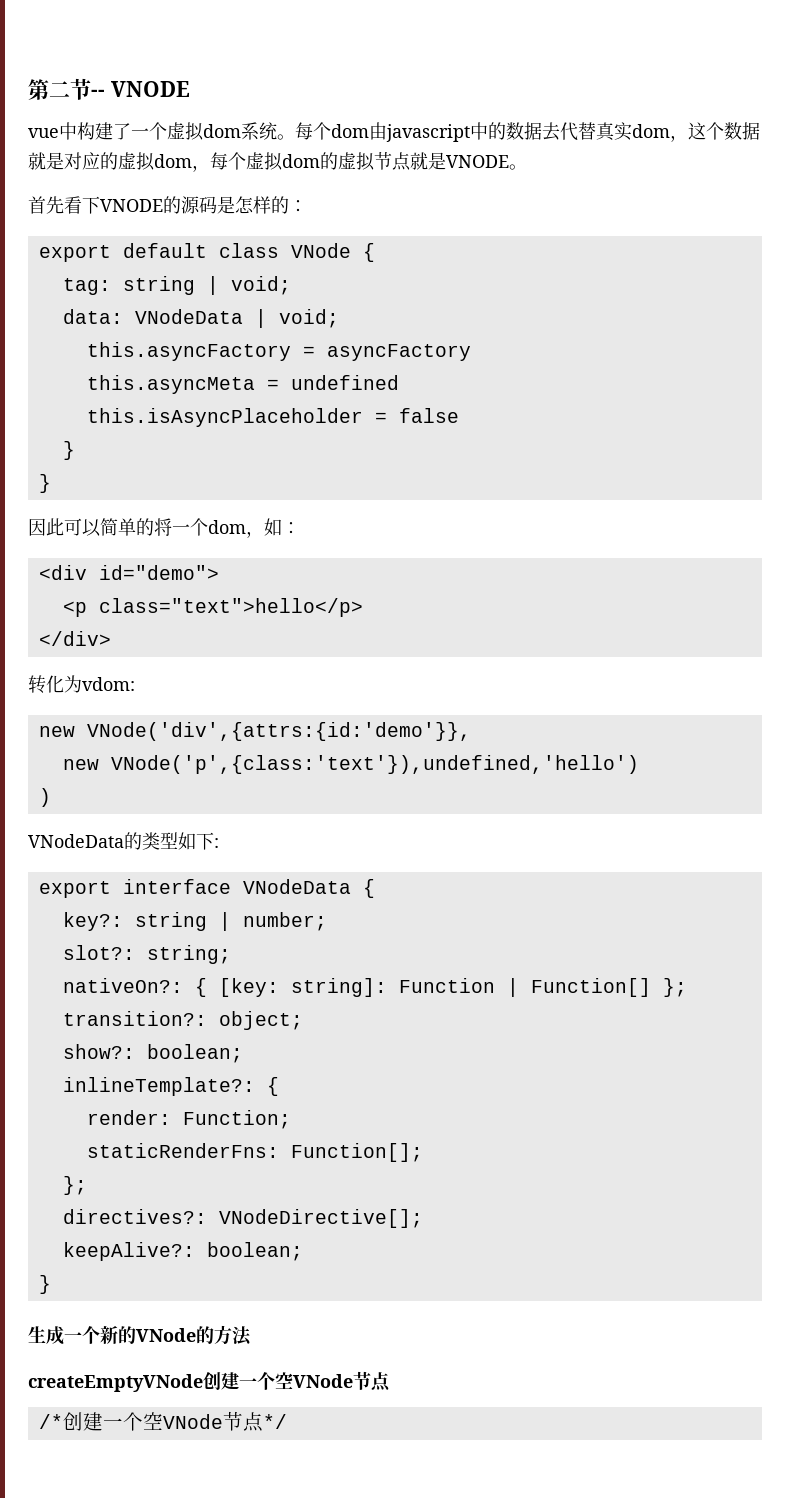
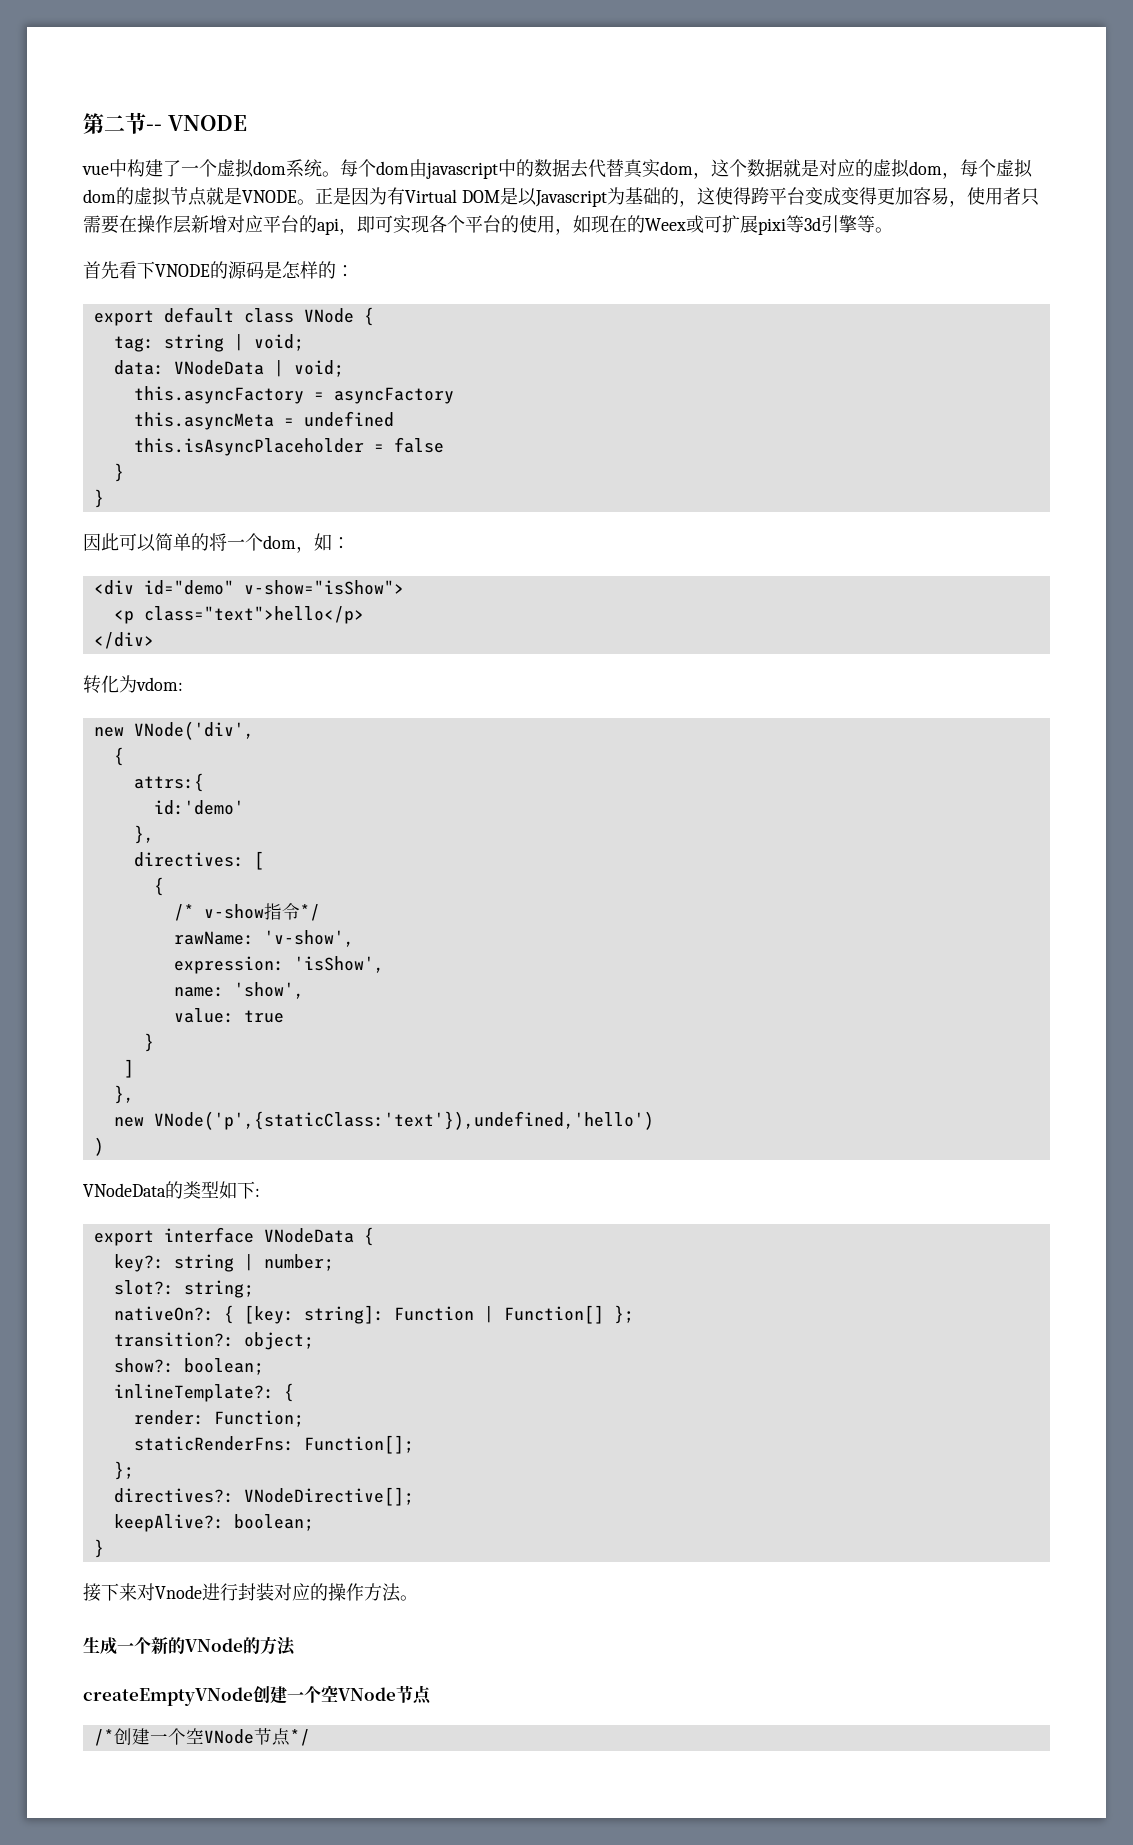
+ 正是因为有Virtual DOM是以Javascript为基础的，这使得跨平台变成变得更加容易，使用者只需要在操作层新增对应平台的api，即可实现各个平台的使用，如现在的Weex或可扩展pixi等3d引擎等。
- <div id="demo">
+ <div id="demo" v-show="isShow">
- new VNode('div',{attrs:{id:'demo'}},
- new VNode('p',{class:'text'}),undefined,'hello')
+ new VNode('div',
+ {
+ attrs:{
+ id:'demo'
+ },
+ directives: [
+ {
+ /* v-show指令*/
+ rawName: 'v-show',
+ expression: 'isShow',
+ name: 'show',
+ value: true
+ }
+ ]
+ },
+ new VNode('p',{staticClass:'text'}),undefined,'hello')
+ 接下来对Vnode进行封装对应的操作方法。

